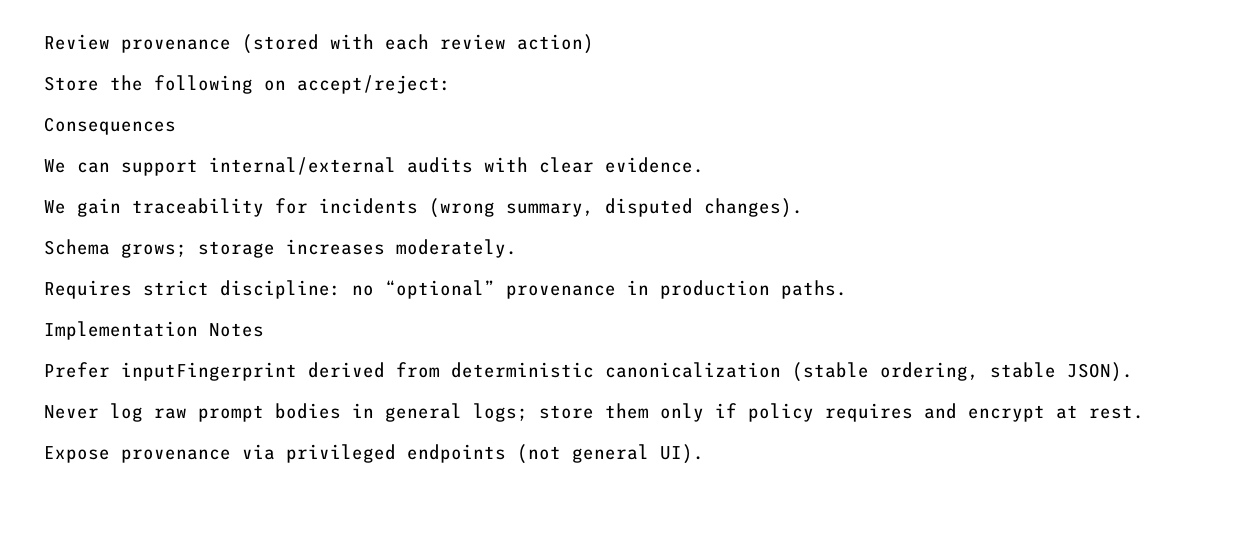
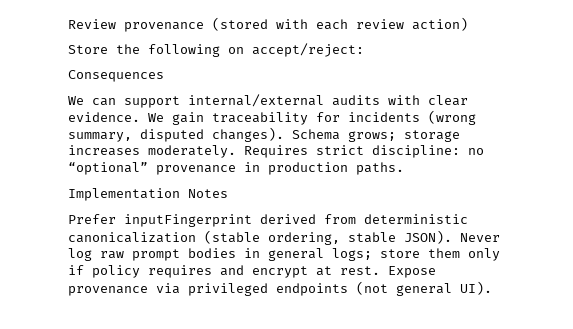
- We can support internal/external audits with clear evidence.
- We gain traceability for incidents (wrong summary, disputed changes).
- Schema grows; storage increases moderately.
- Requires strict discipline: no “optional” provenance in production paths.
+ We can support internal/external audits with clear evidence. We gain traceability for incidents (wrong summary, disputed changes). Schema grows; storage increases moderately. Requires strict discipline: no “optional” provenance in production paths.
- Prefer inputFingerprint derived from deterministic canonicalization (stable ordering, stable JSON).
- Never log raw prompt bodies in general logs; store them only if policy requires and encrypt at rest.
- Expose provenance via privileged endpoints (not general UI).
+ Prefer inputFingerprint derived from deterministic canonicalization (stable ordering, stable JSON). Never log raw prompt bodies in general logs; store them only if policy requires and encrypt at rest. Expose provenance via privileged endpoints (not general UI).

